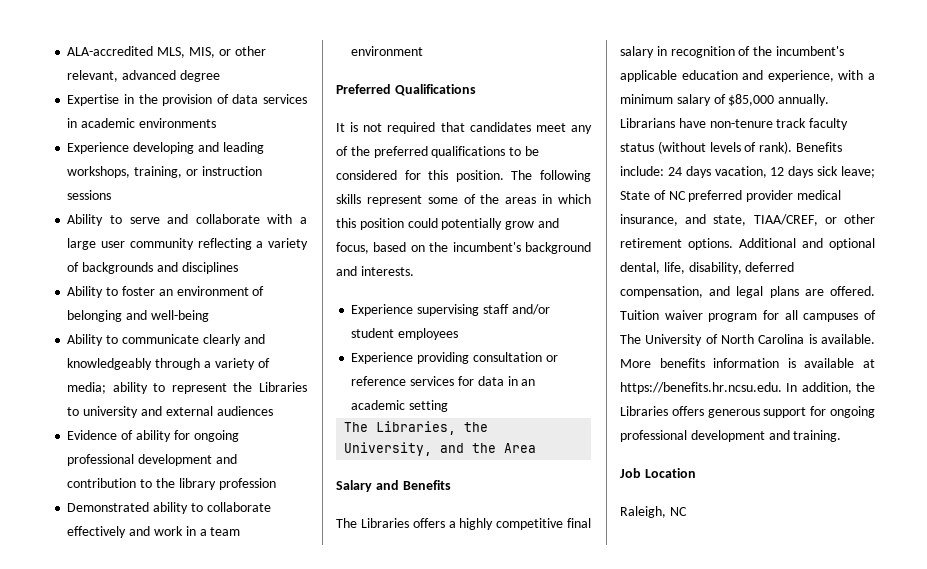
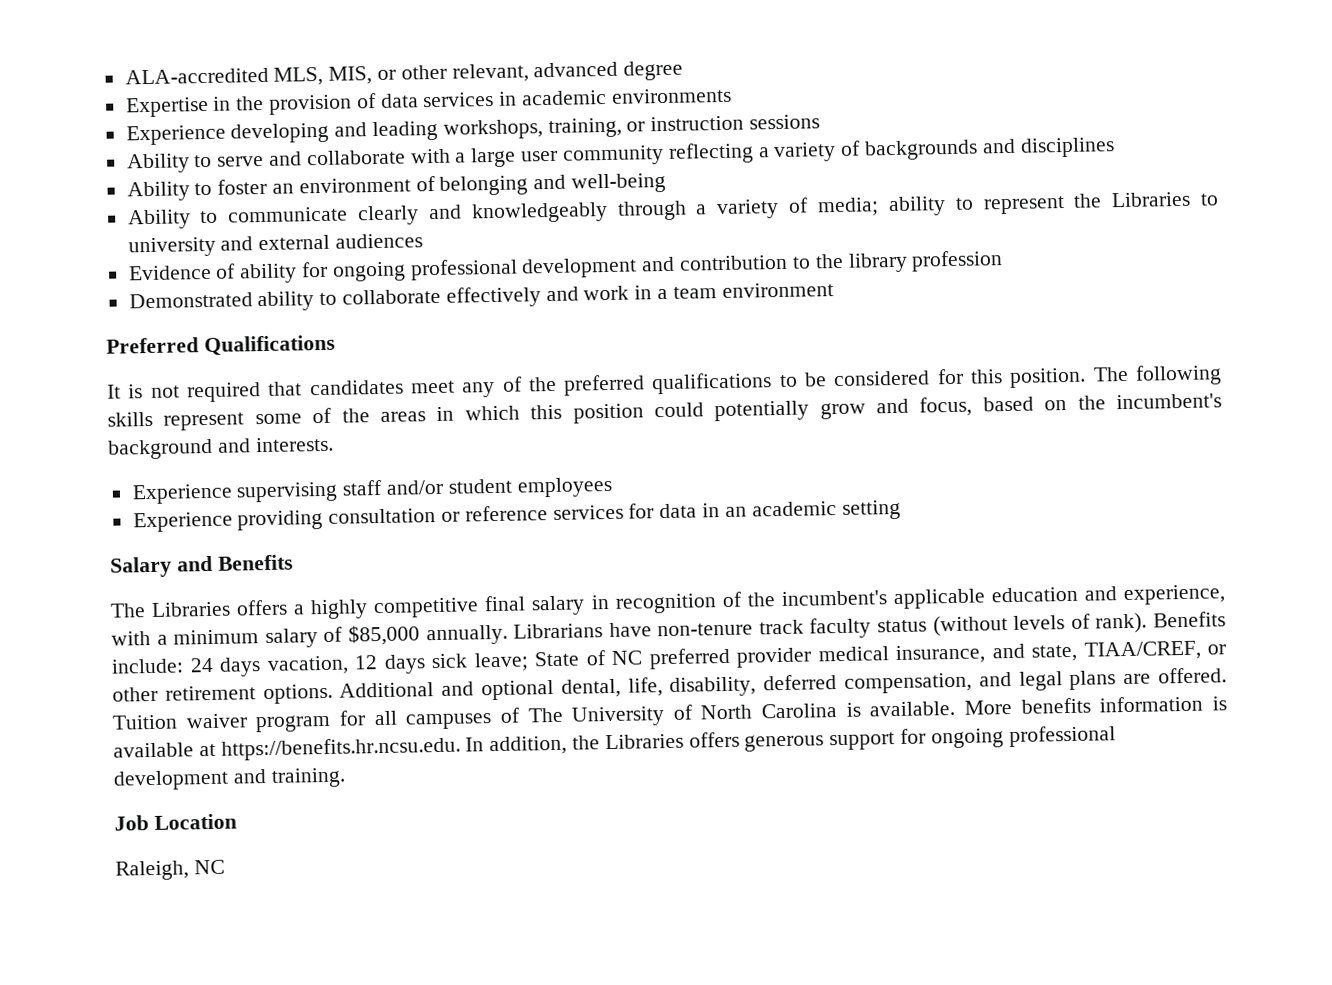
- The Libraries, the University, and the Area

